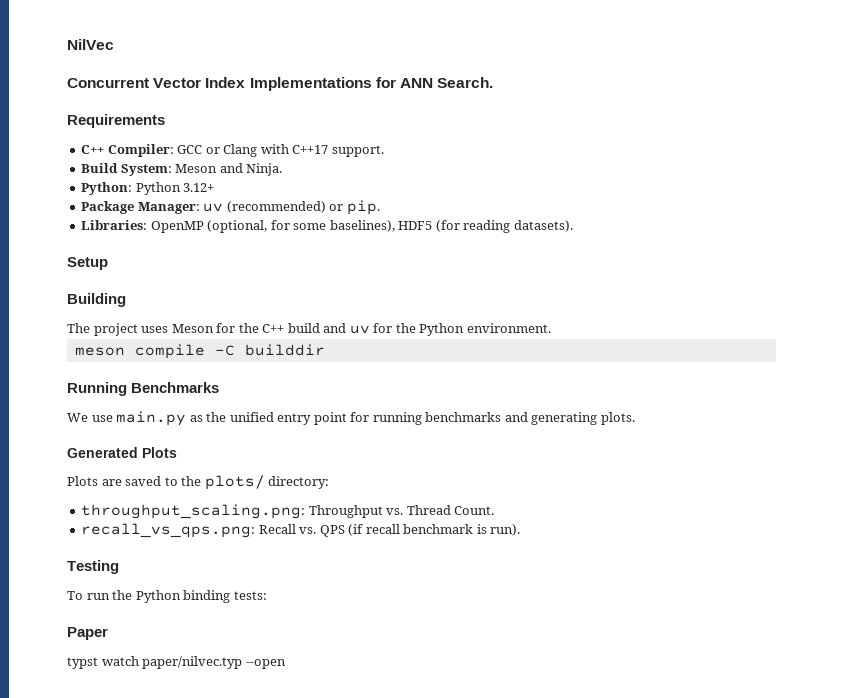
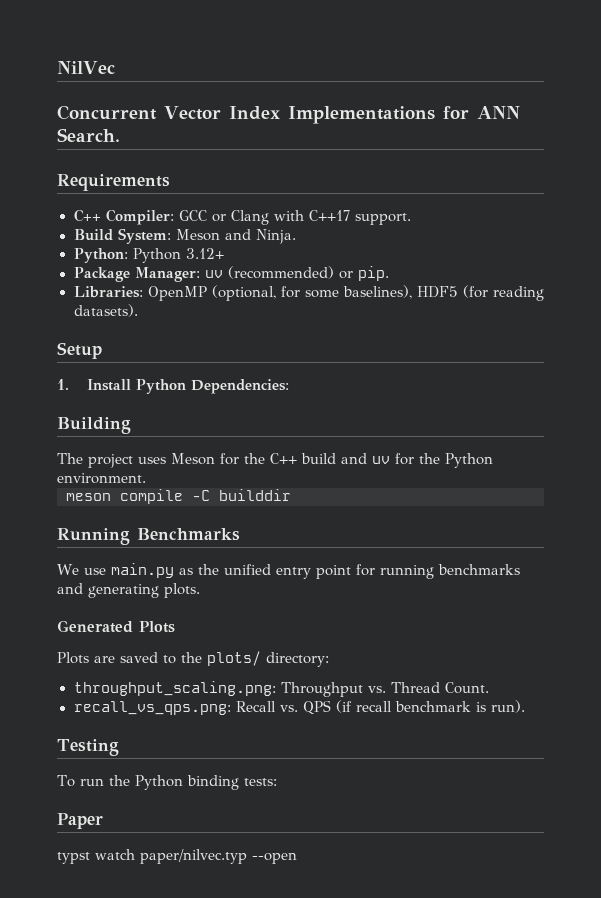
+ 1. Install Python Dependencies:

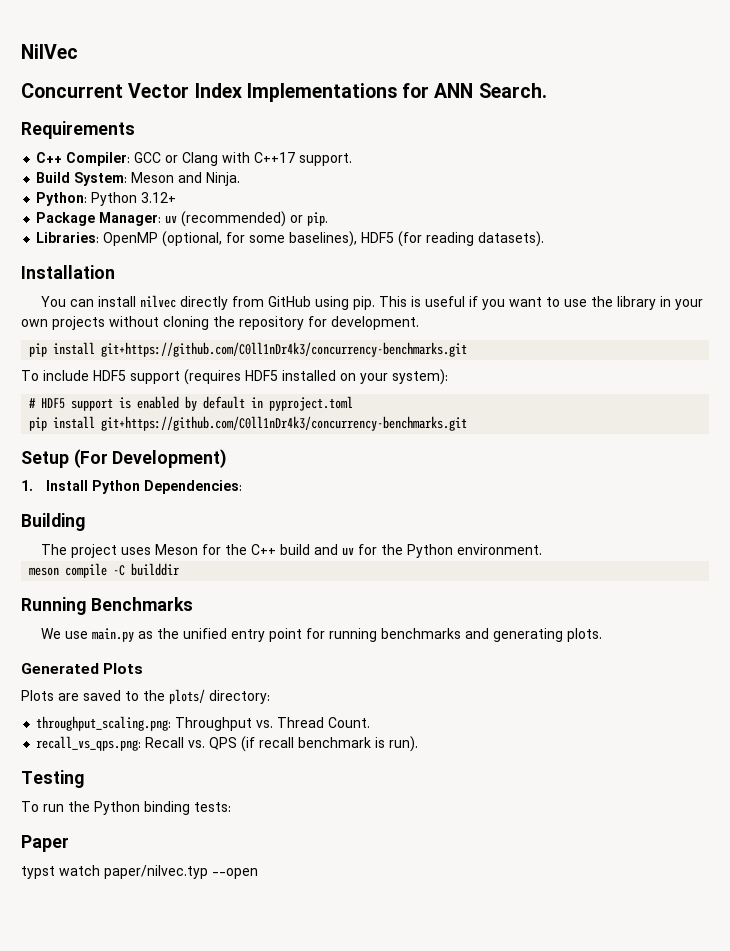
+ Installation
+ You can install nilvec directly from GitHub using pip. This is useful if you want to use the library in your own projects without cloning the repository for development.
+ pip install git+https://github.com/C0ll1nDr4k3/concurrency-benchmarks.git
+ To include HDF5 support (requires HDF5 installed on your system):
+ # HDF5 support is enabled by default in pyproject.toml
+ pip install git+https://github.com/C0ll1nDr4k3/concurrency-benchmarks.git
- Setup
+ Setup (For Development)

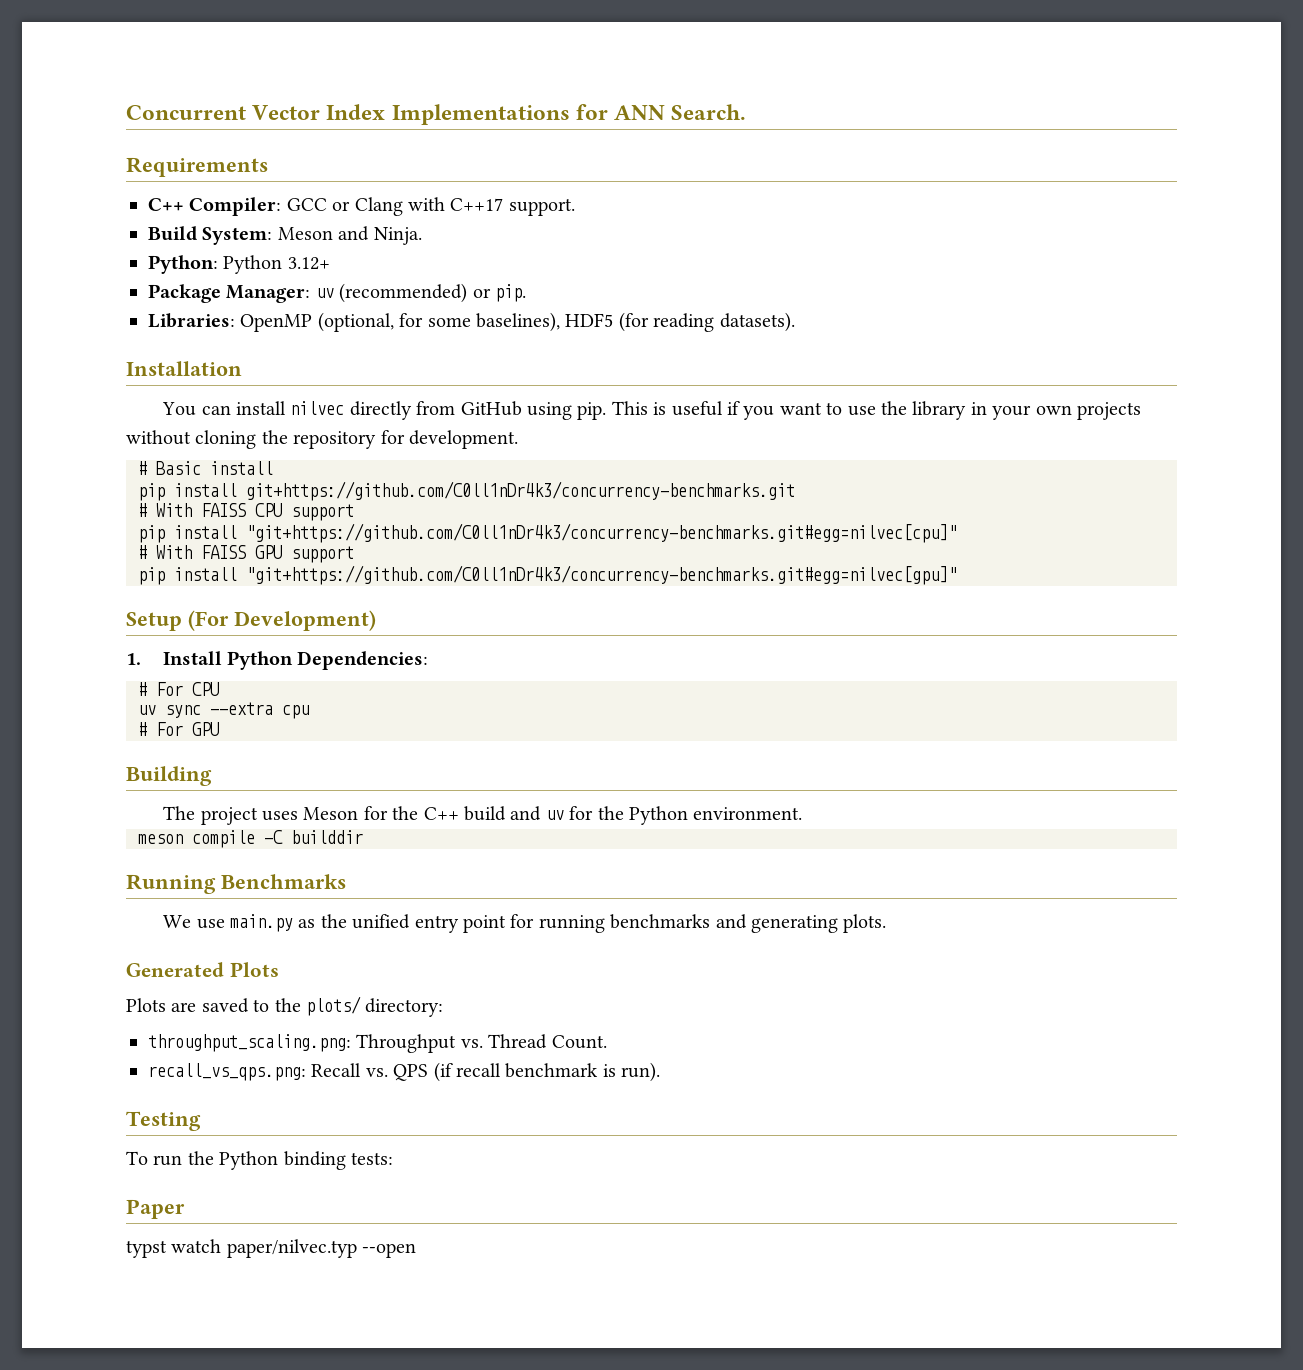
- NilVec
  This is useful if you want to use the library in your own projects without cloning the repository for development.
+ # Basic install
  pip install git+https://github.com/C0ll1nDr4k3/concurrency-benchmarks.git
- To include HDF5 support (requires HDF5 installed on your system):
- # HDF5 support is enabled by default in pyproject.toml
- pip install git+https://github.com/C0ll1nDr4k3/concurrency-benchmarks.git
+ # With FAISS CPU support
+ pip install "git+https://github.com/C0ll1nDr4k3/concurrency-benchmarks.git#egg=nilvec[cpu]"
+ # With FAISS GPU support
+ pip install "git+https://github.com/C0ll1nDr4k3/concurrency-benchmarks.git#egg=nilvec[gpu]"
+ # For CPU
+ uv sync --extra cpu
+ # For GPU

